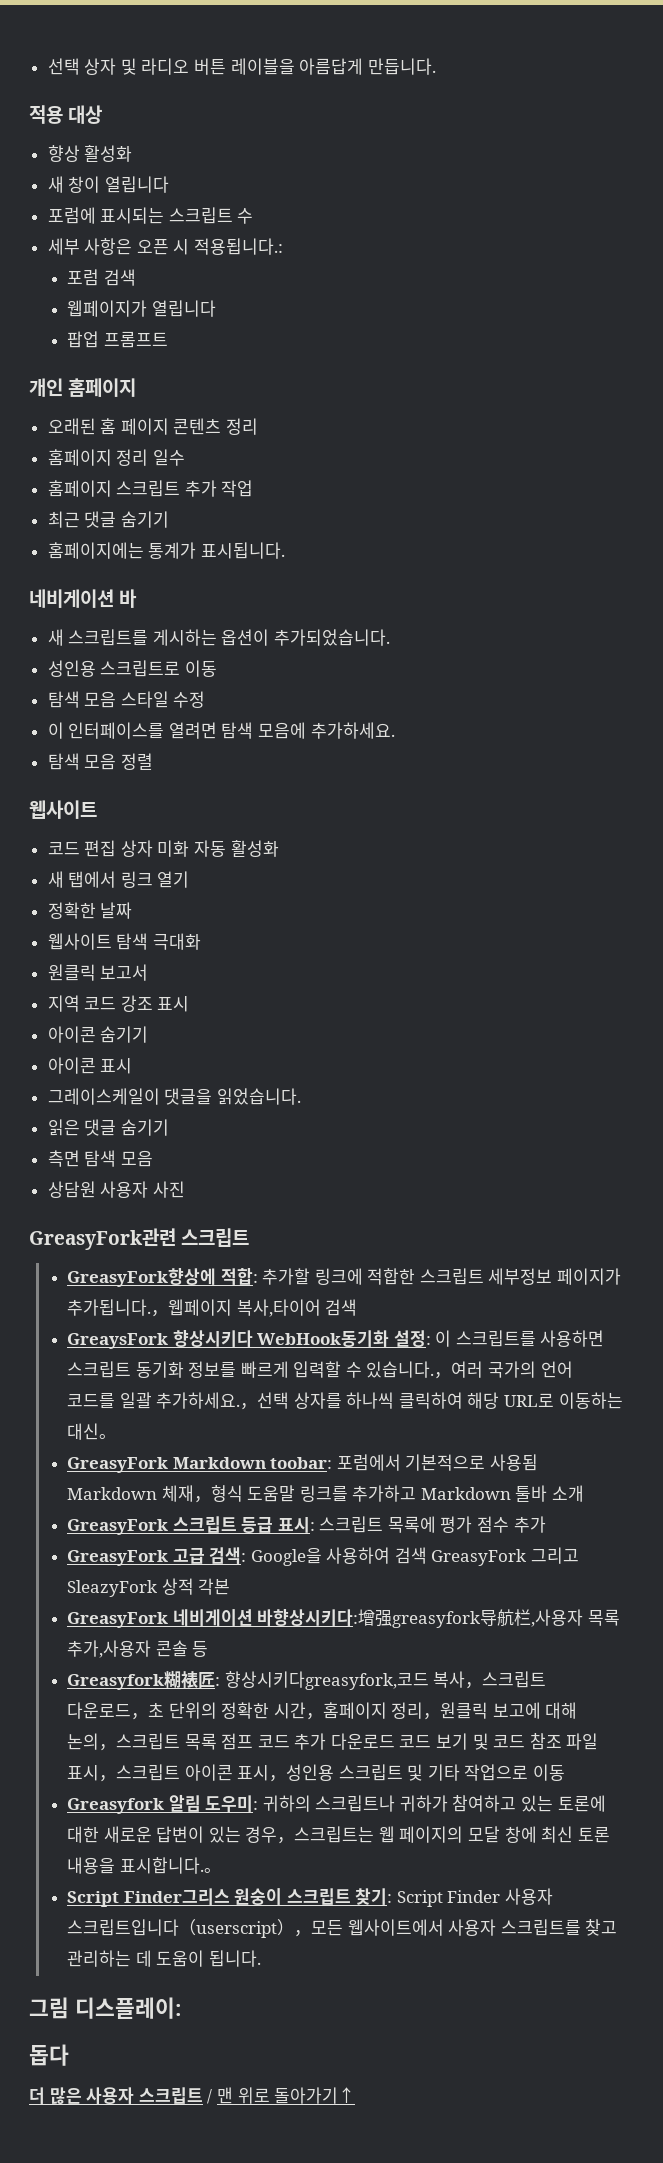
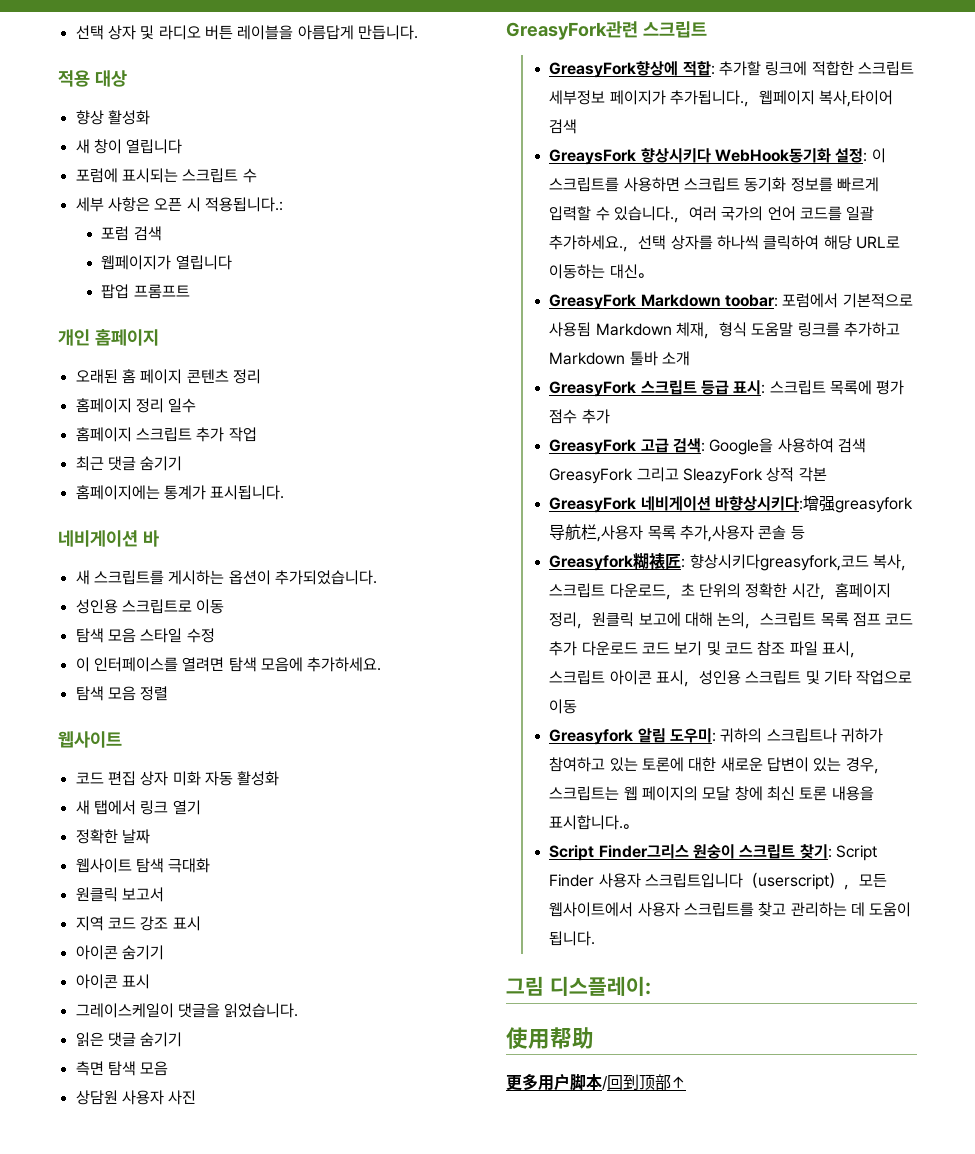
- 돕다
- 더 많은 사용자 스크립트 / 맨 위로 돌아가기↑
+ 使用帮助
+ 更多用户脚本/回到顶部↑

